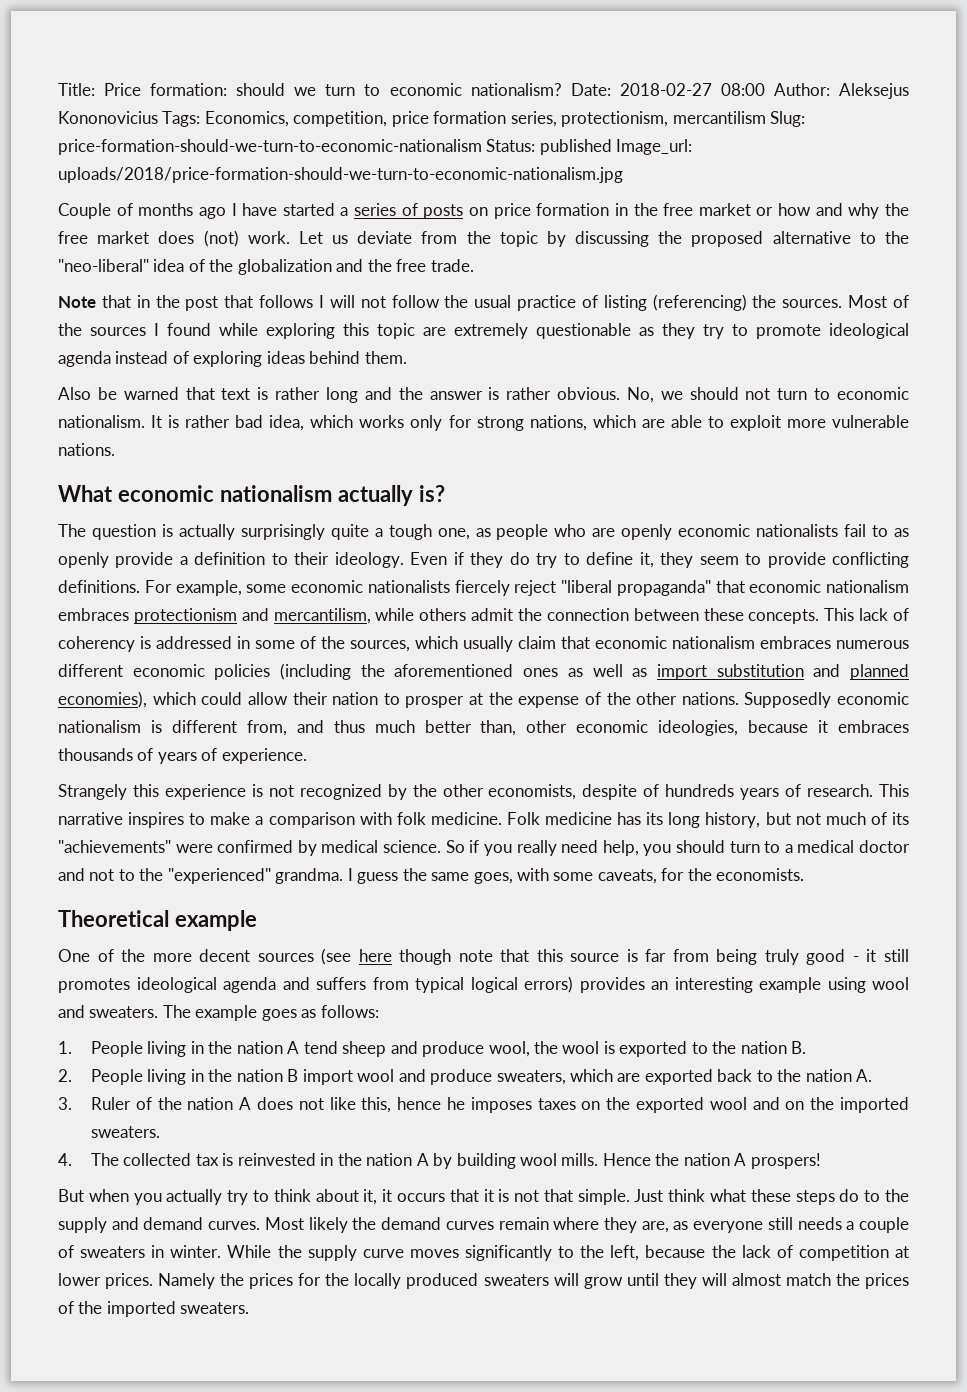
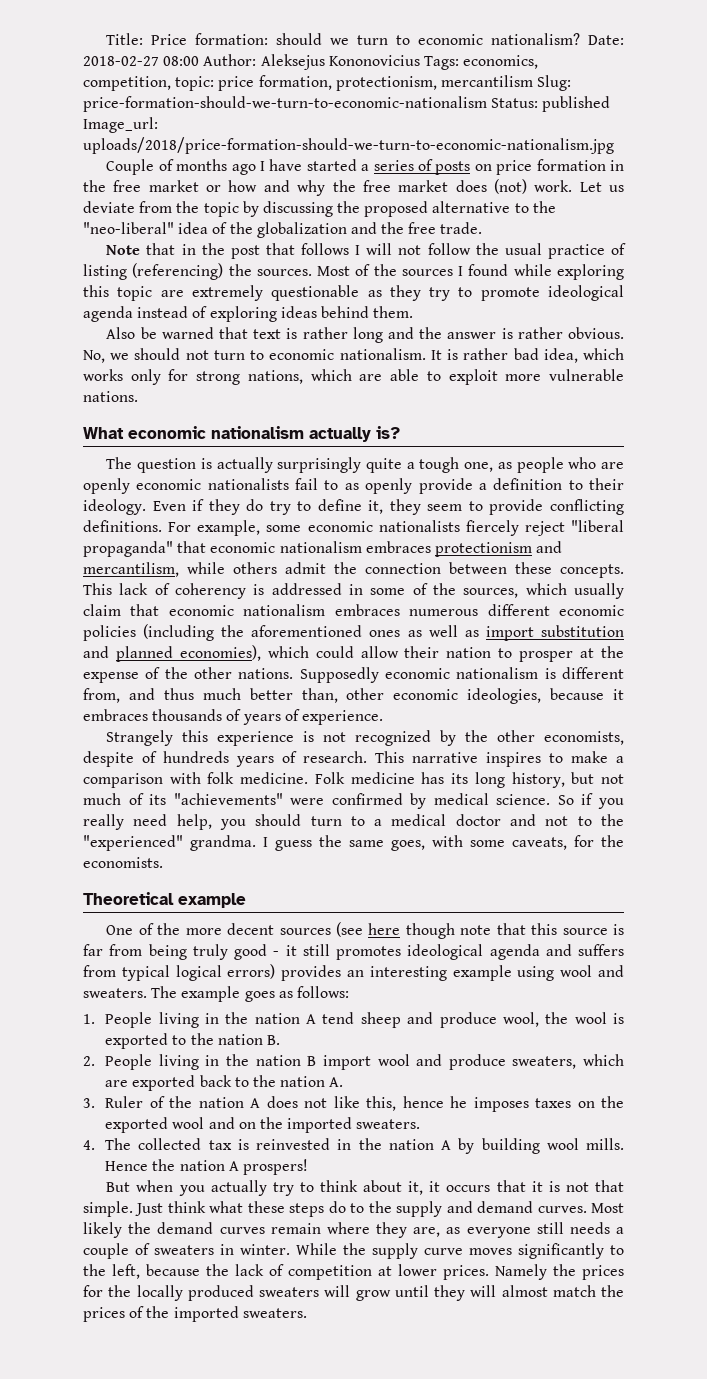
- Date: 2018-02-27 08:00 Author: Aleksejus Kononovicius Tags: Economics, competition, price formation series, protectionism, mercantilism Slug: price-formation-should-we-turn-to-economic-nationalism Status: published Image_url: uploads/2018/price-formation-should-we-turn-to-economic-nationalism.jpg
+ Date: 2018-02-27 08:00 Author: Aleksejus Kononovicius Tags: economics, competition, topic: price formation, protectionism, mercantilism Slug: price-formation-should-we-turn-to-economic-nationalism Status: published Image_url: uploads/2018/price-formation-should-we-turn-to-economic-nationalism.jpg

